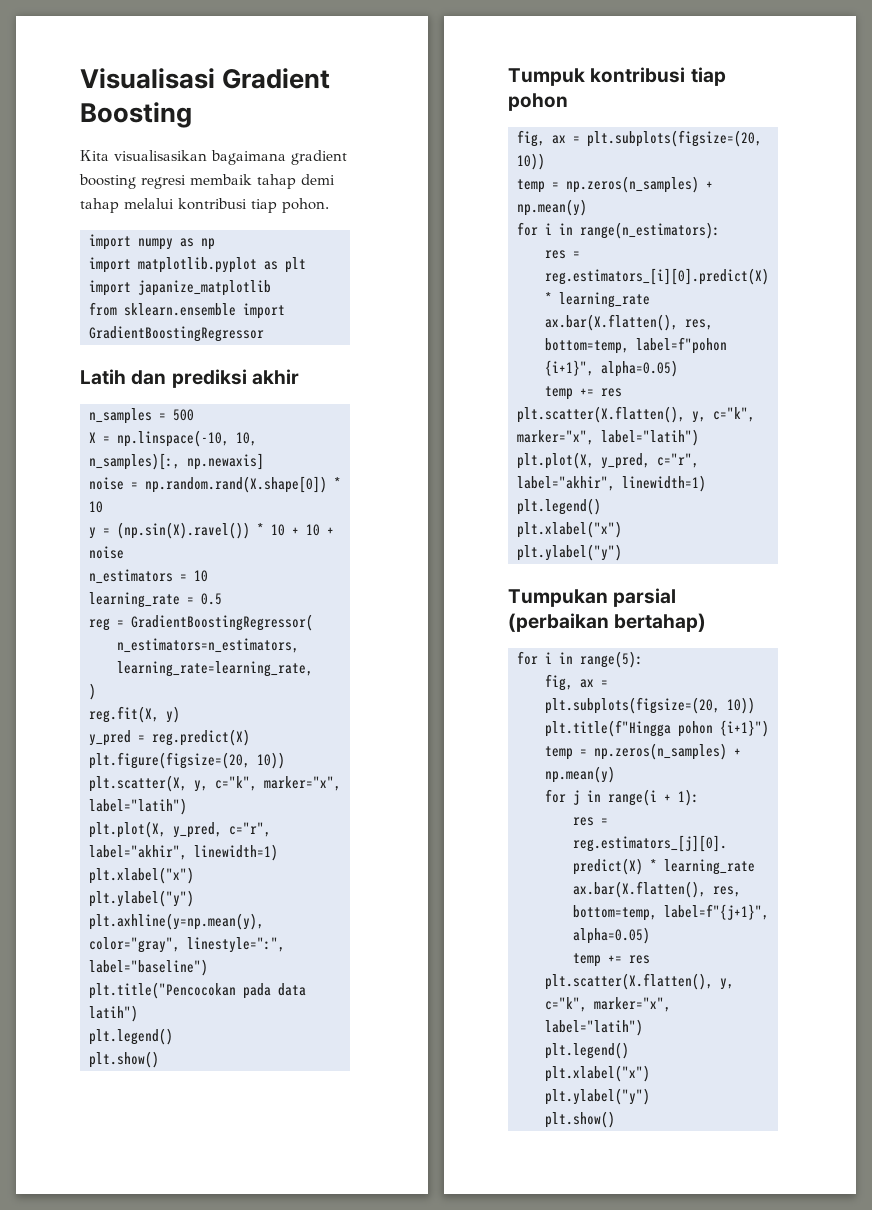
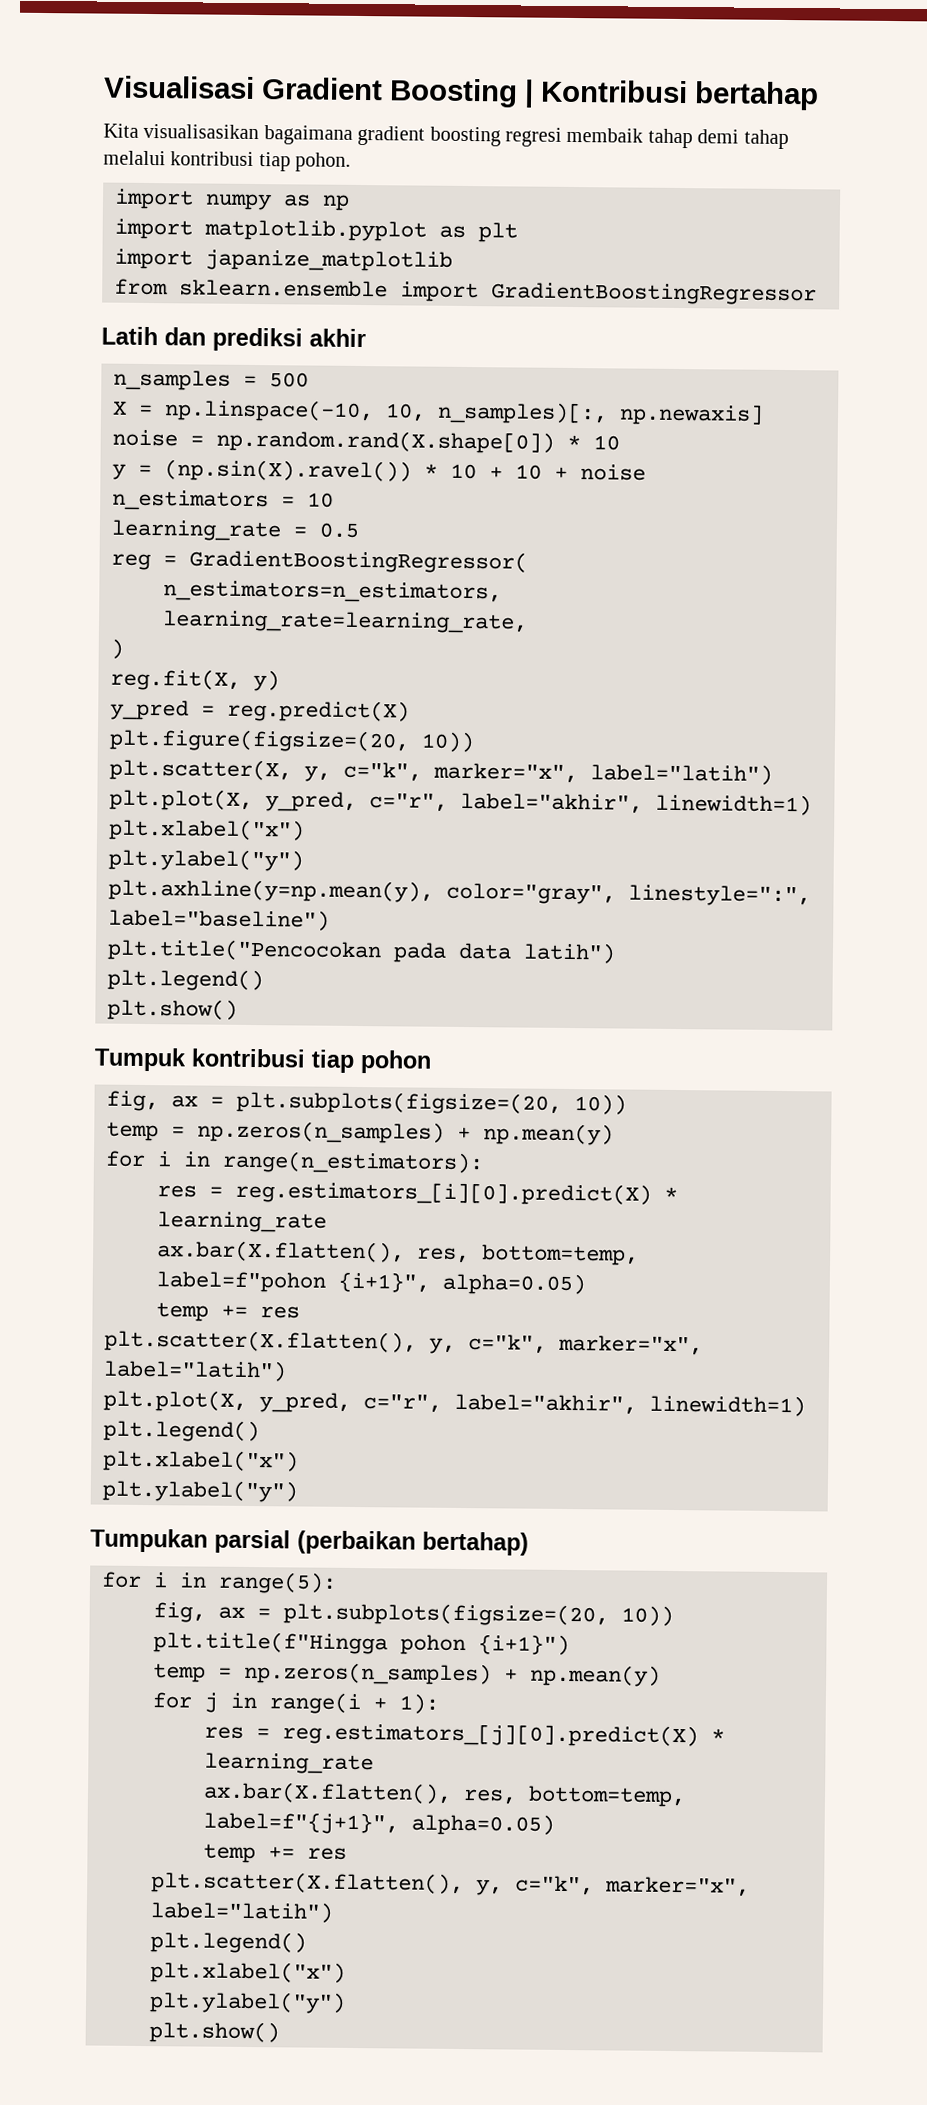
- Visualisasi Gradient Boosting
+ Visualisasi Gradient Boosting | Kontribusi bertahap

